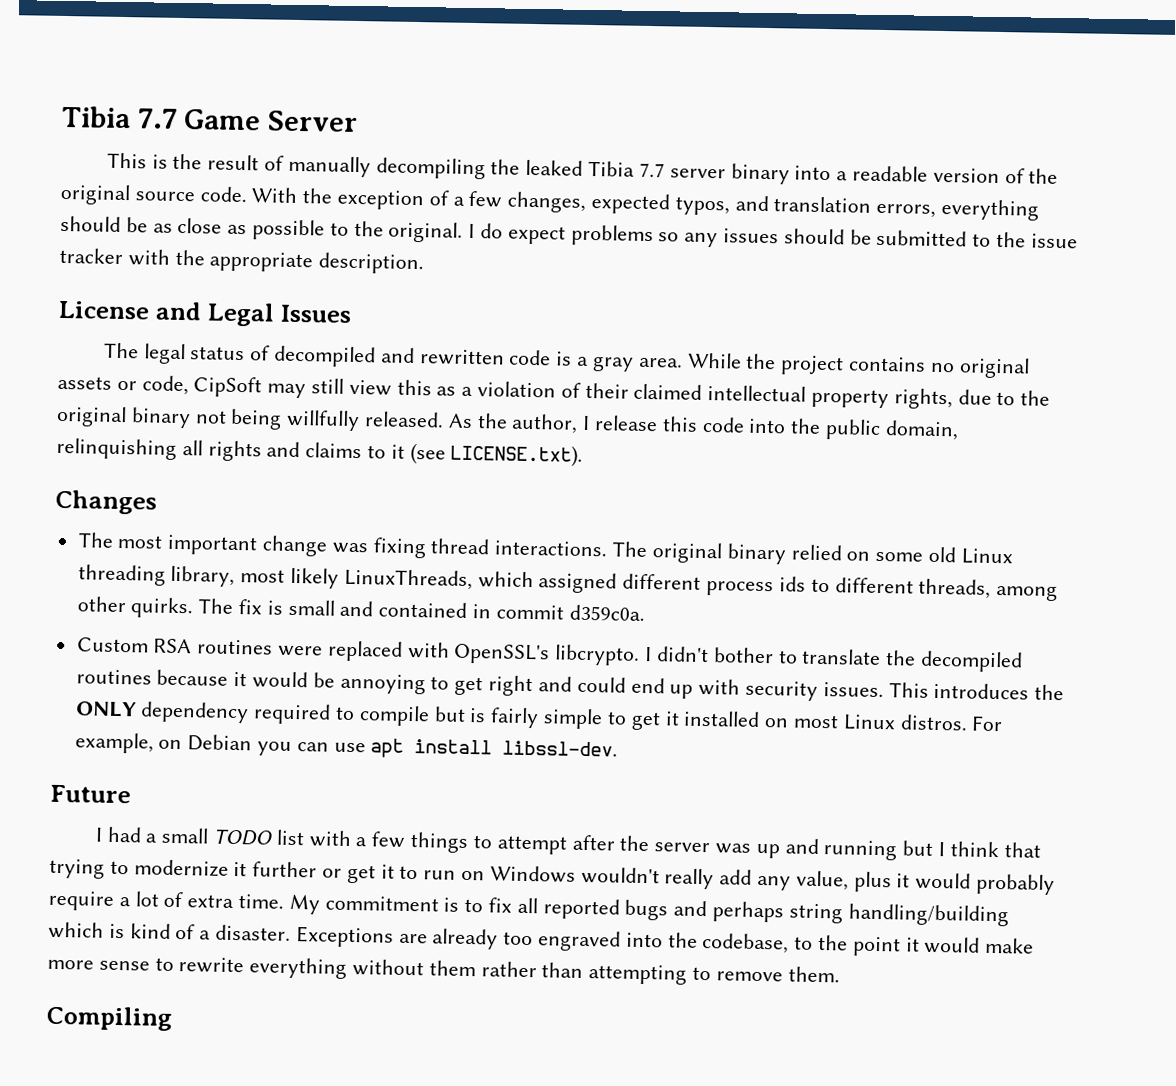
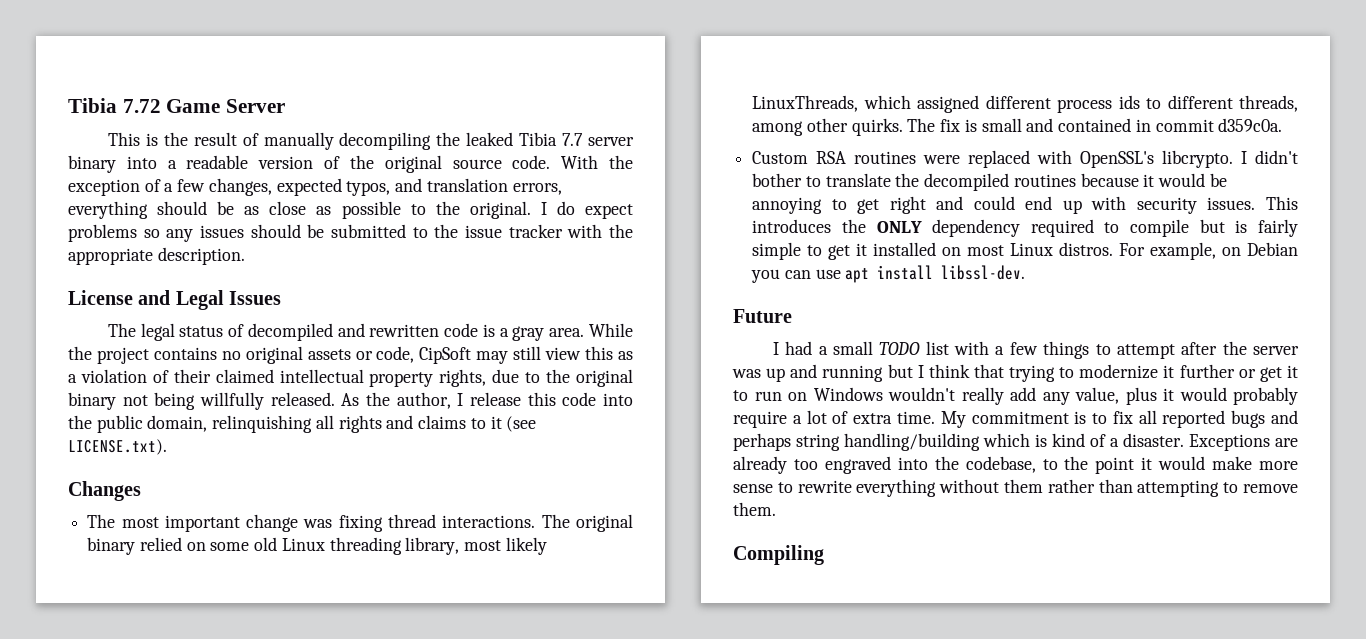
- Tibia 7.7 Game Server
+ Tibia 7.72 Game Server

